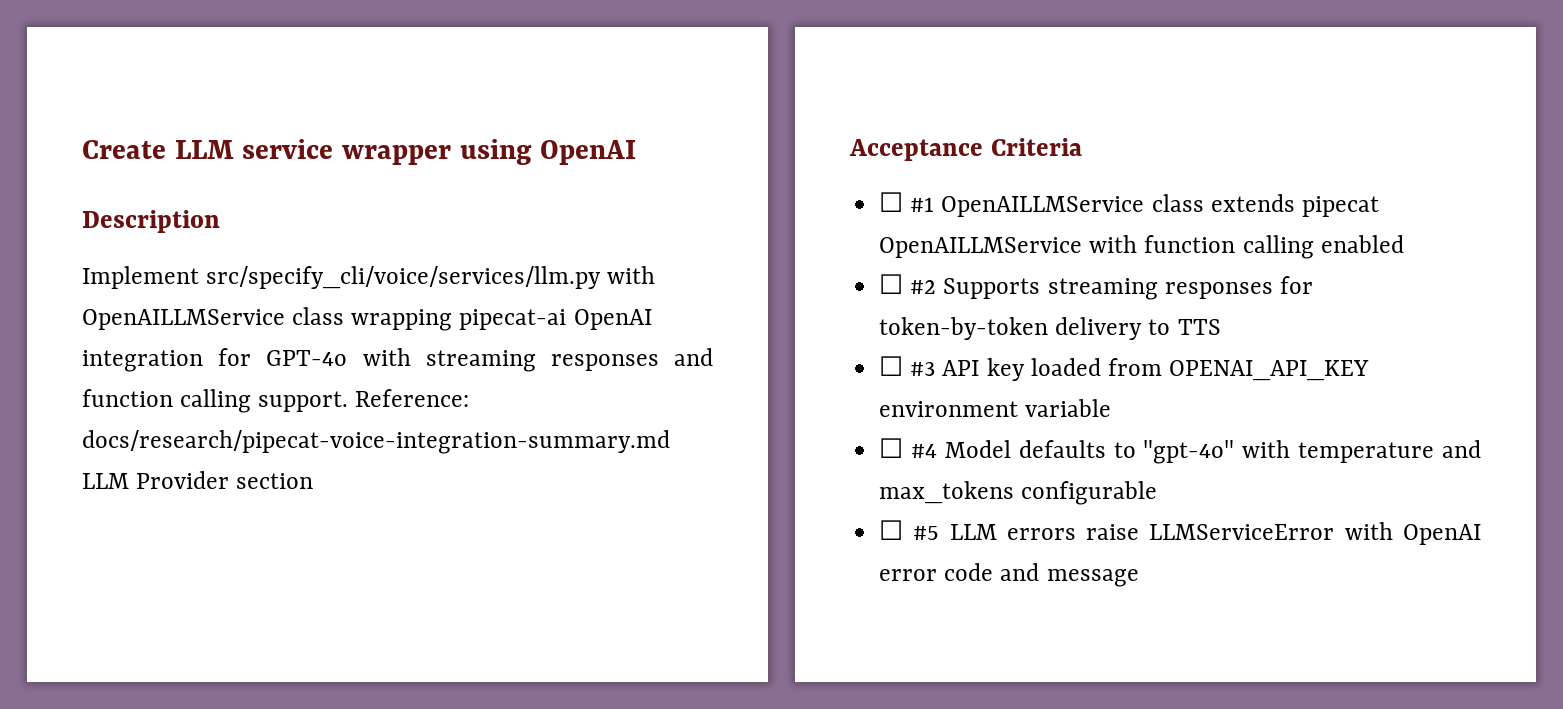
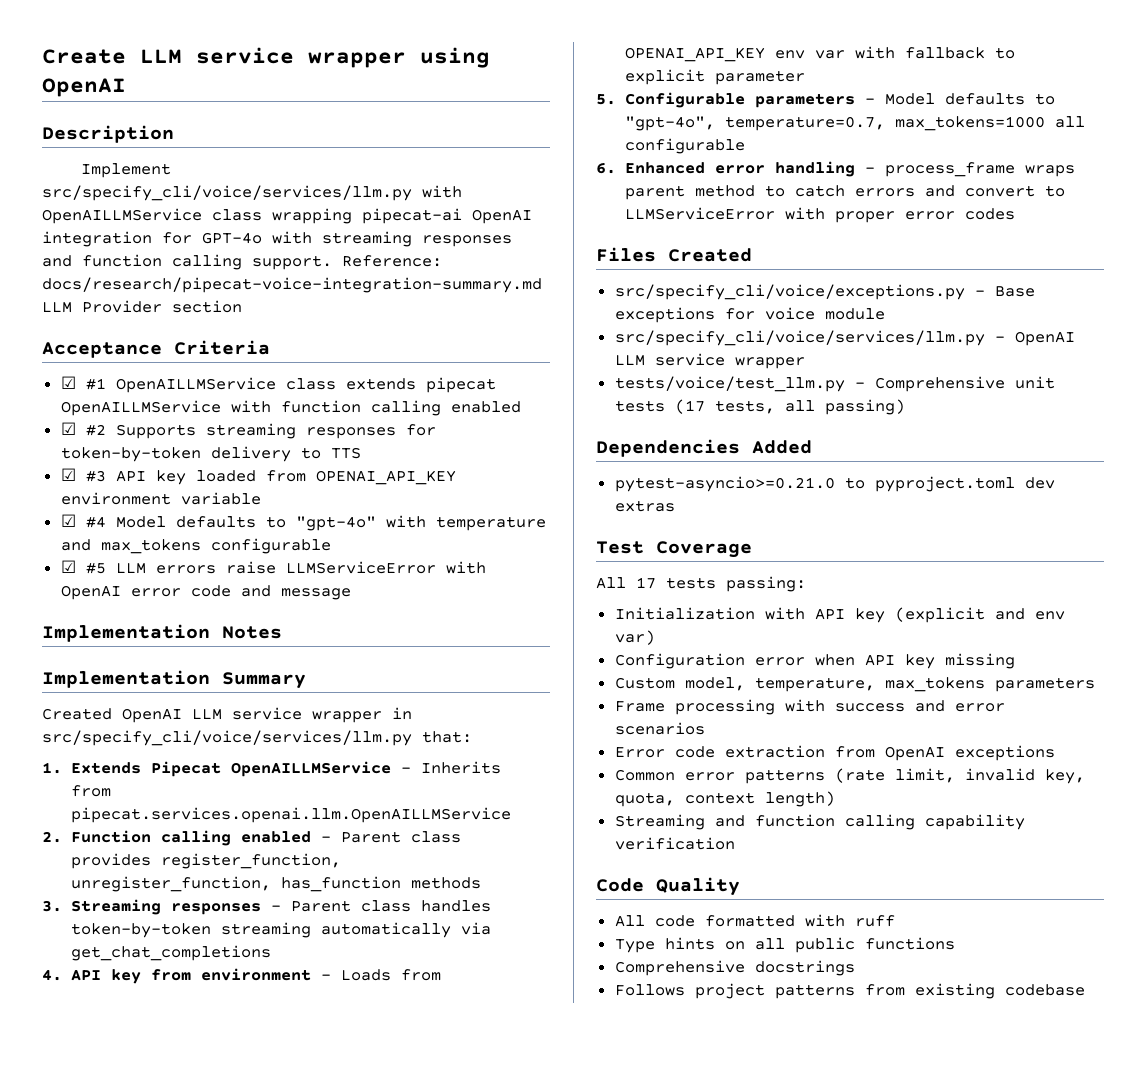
- ☐ #1 OpenAILLMService class extends pipecat OpenAILLMService with function calling enabled
+ ☑ #1 OpenAILLMService class extends pipecat OpenAILLMService with function calling enabled
- ☐ #2 Supports streaming responses for token-by-token delivery to TTS
+ ☑ #2 Supports streaming responses for token-by-token delivery to TTS
- ☐ #3 API key loaded from OPENAI_API_KEY environment variable
+ ☑ #3 API key loaded from OPENAI_API_KEY environment variable
- ☐ #4 Model defaults to "gpt-4o" with temperature and max_tokens configurable
+ ☑ #4 Model defaults to "gpt-4o" with temperature and max_tokens configurable
- ☐ #5 LLM errors raise LLMServiceError with OpenAI error code and message
+ ☑ #5 LLM errors raise LLMServiceError with OpenAI error code and message
+ Implementation Notes
+ Implementation Summary
+ Created OpenAI LLM service wrapper in src/specify_cli/voice/services/llm.py that:
+ 1. Extends Pipecat OpenAILLMService - Inherits from pipecat.services.openai.llm.OpenAILLMService
+ 2. Function calling enabled - Parent class provides register_function, unregister_function, has_function methods
+ 3. Streaming responses - Parent class handles token-by-token streaming automatically via get_chat_completions
+ 4. API key from environment - Loads from OPENAI_API_KEY env var with fallback to explicit parameter
+ 5. Configurable parameters - Model defaults to "gpt-4o", temperature=0.7, max_tokens=1000 all configurable
+ 6. Enhanced error handling - process_frame wraps parent method to catch errors and convert to LLMServiceError with proper error codes
+ Files Created
+ src/specify_cli/voice/exceptions.py - Base exceptions for voice module
+ src/specify_cli/voice/services/llm.py - OpenAI LLM service wrapper
+ tests/voice/test_llm.py - Comprehensive unit tests (17 tests, all passing)
+ Dependencies Added
+ pytest-asyncio>=0.21.0 to pyproject.toml dev extras
+ Test Coverage
+ All 17 tests passing:
+ Initialization with API key (explicit and env var)
+ Configuration error when API key missing
+ Custom model, temperature, max_tokens parameters
+ Frame processing with success and error scenarios
+ Error code extraction from OpenAI exceptions
+ Common error patterns (rate limit, invalid key, quota, context length)
+ Streaming and function calling capability verification
+ Code Quality
+ All code formatted with ruff
+ Type hints on all public functions
+ Comprehensive docstrings
+ Follows project patterns from existing codebase

